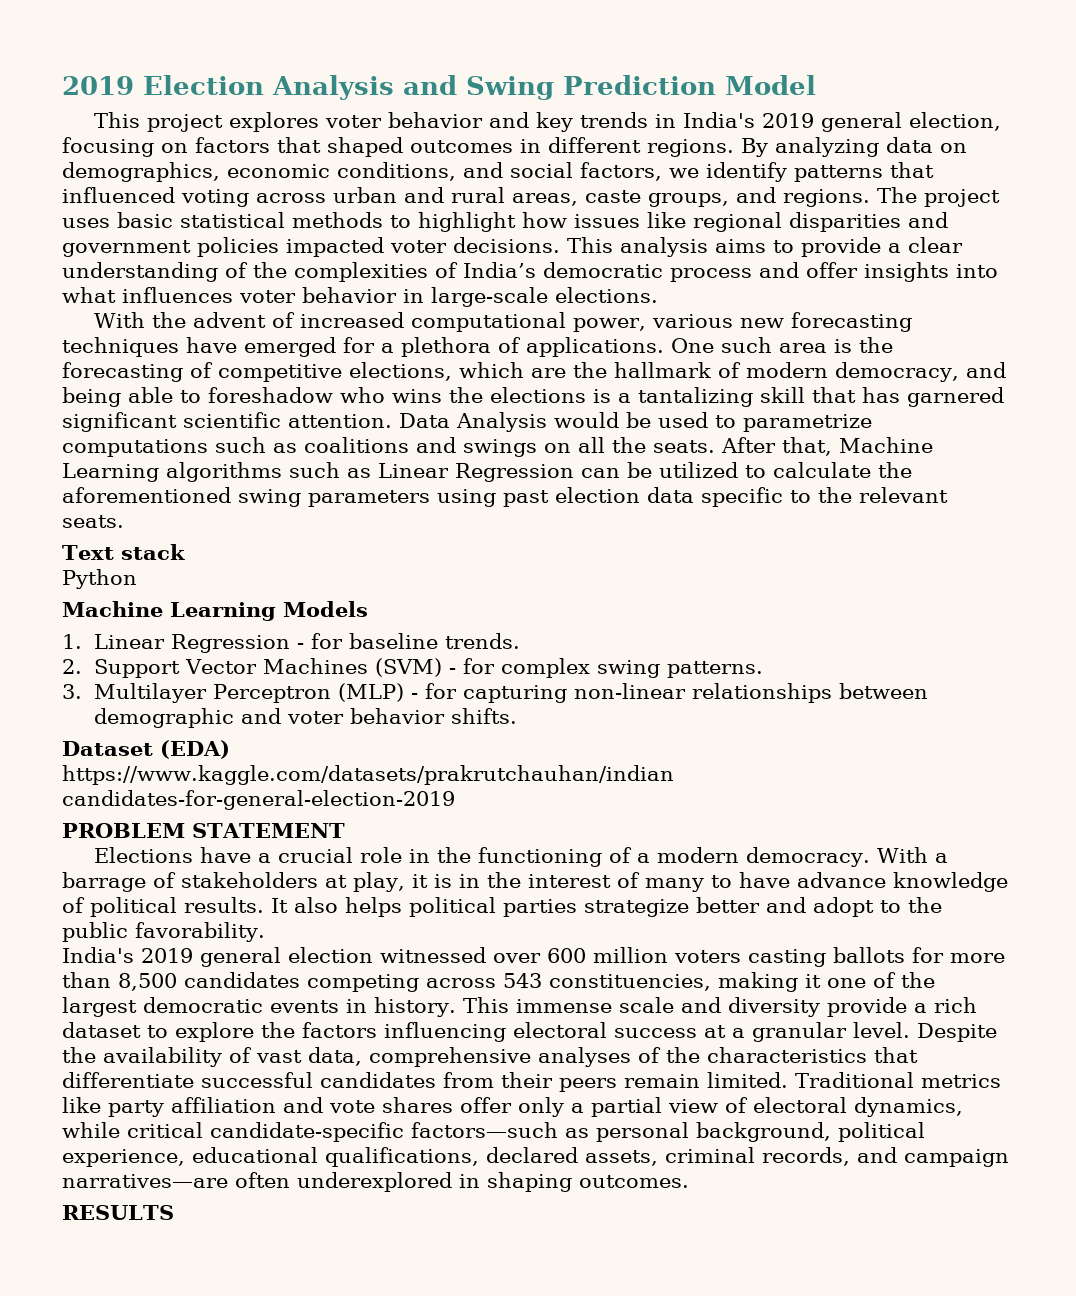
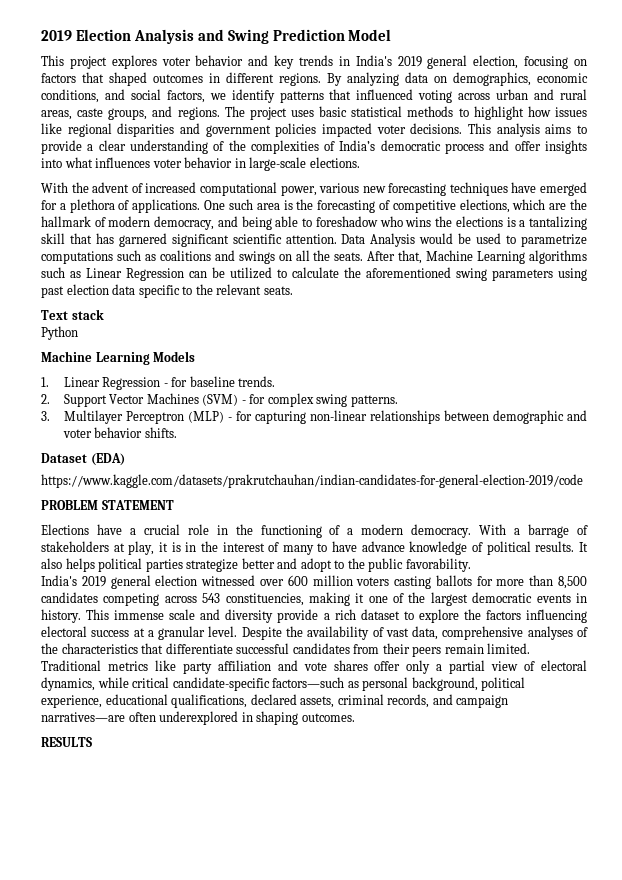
- https://www.kaggle.com/datasets/prakrutchauhan/indian candidates-for-general-election-2019
+ https://www.kaggle.com/datasets/prakrutchauhan/indian-candidates-for-general-election-2019/code

